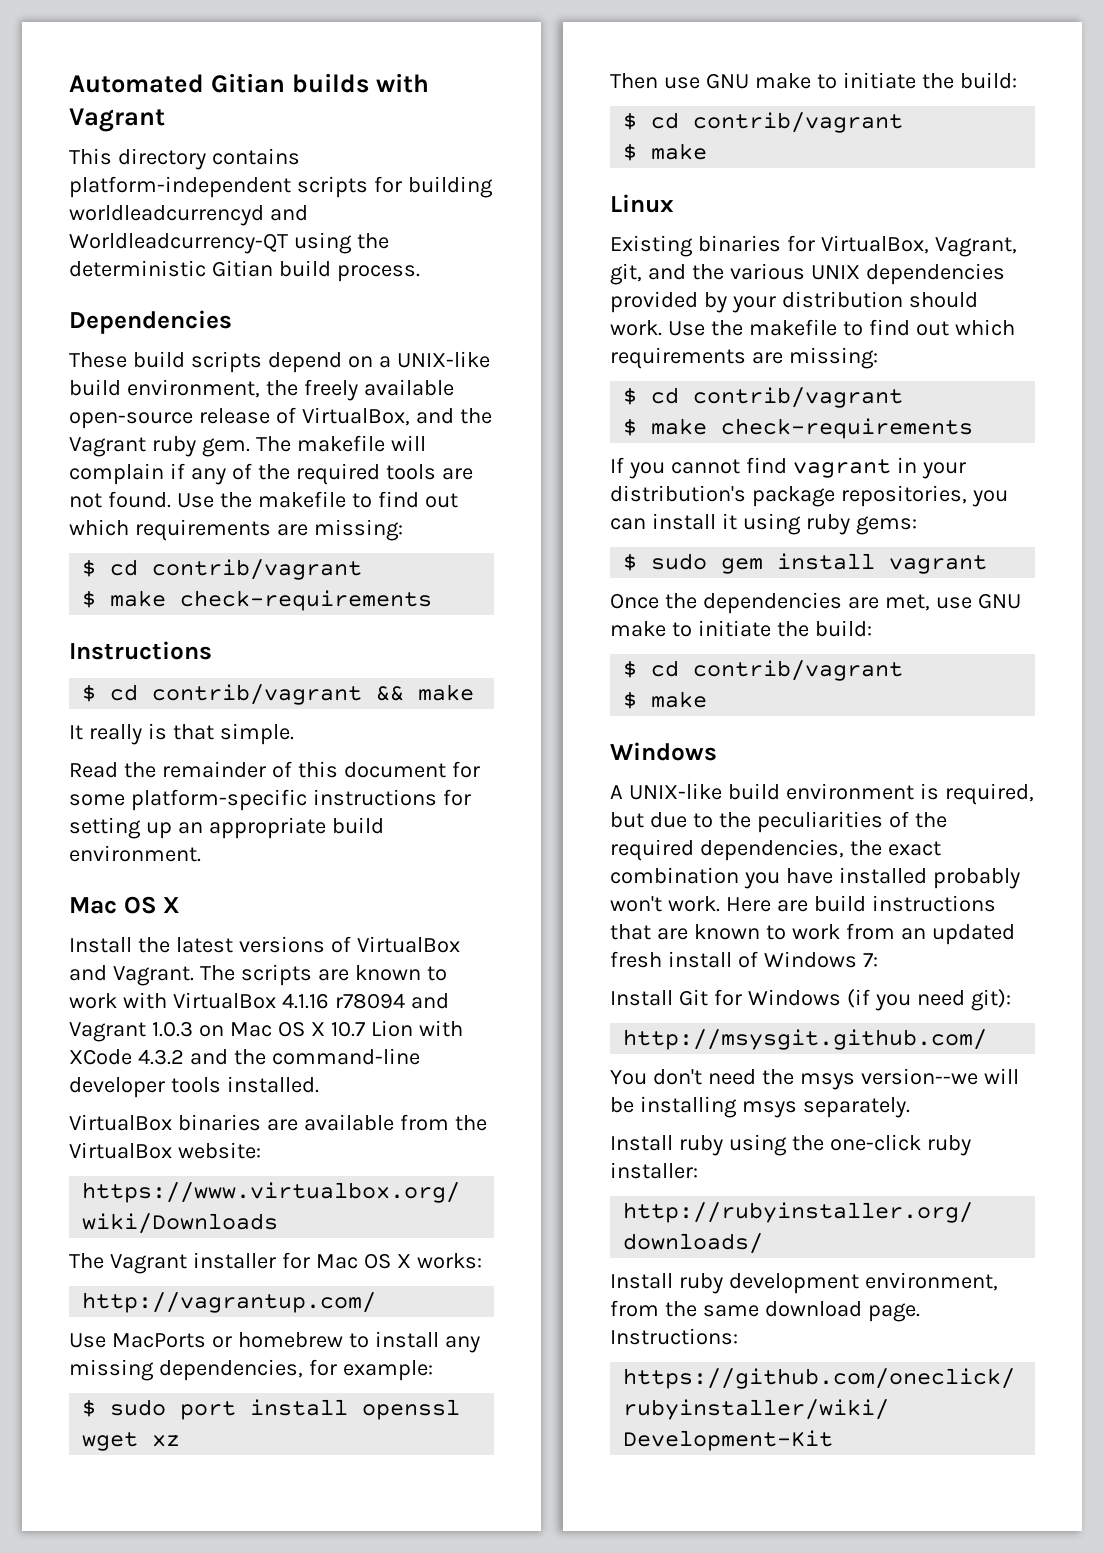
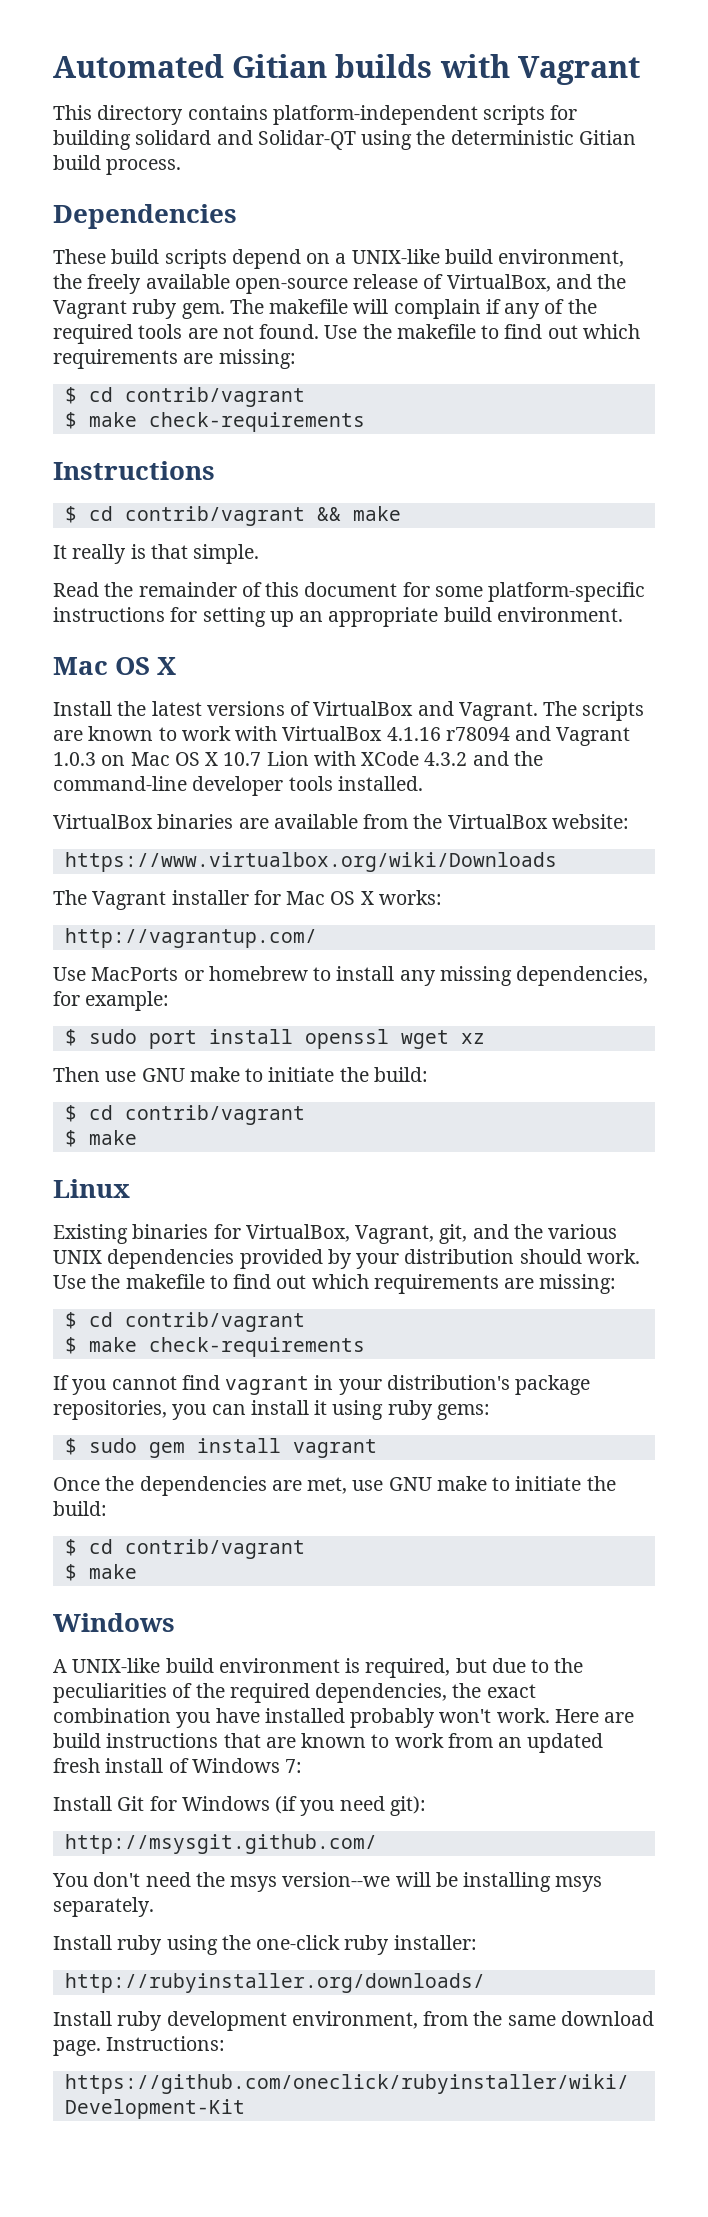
- This directory contains platform-independent scripts for building worldleadcurrencyd and Worldleadcurrency-QT using the deterministic Gitian build process.
+ This directory contains platform-independent scripts for building solidard and Solidar-QT using the deterministic Gitian build process.

